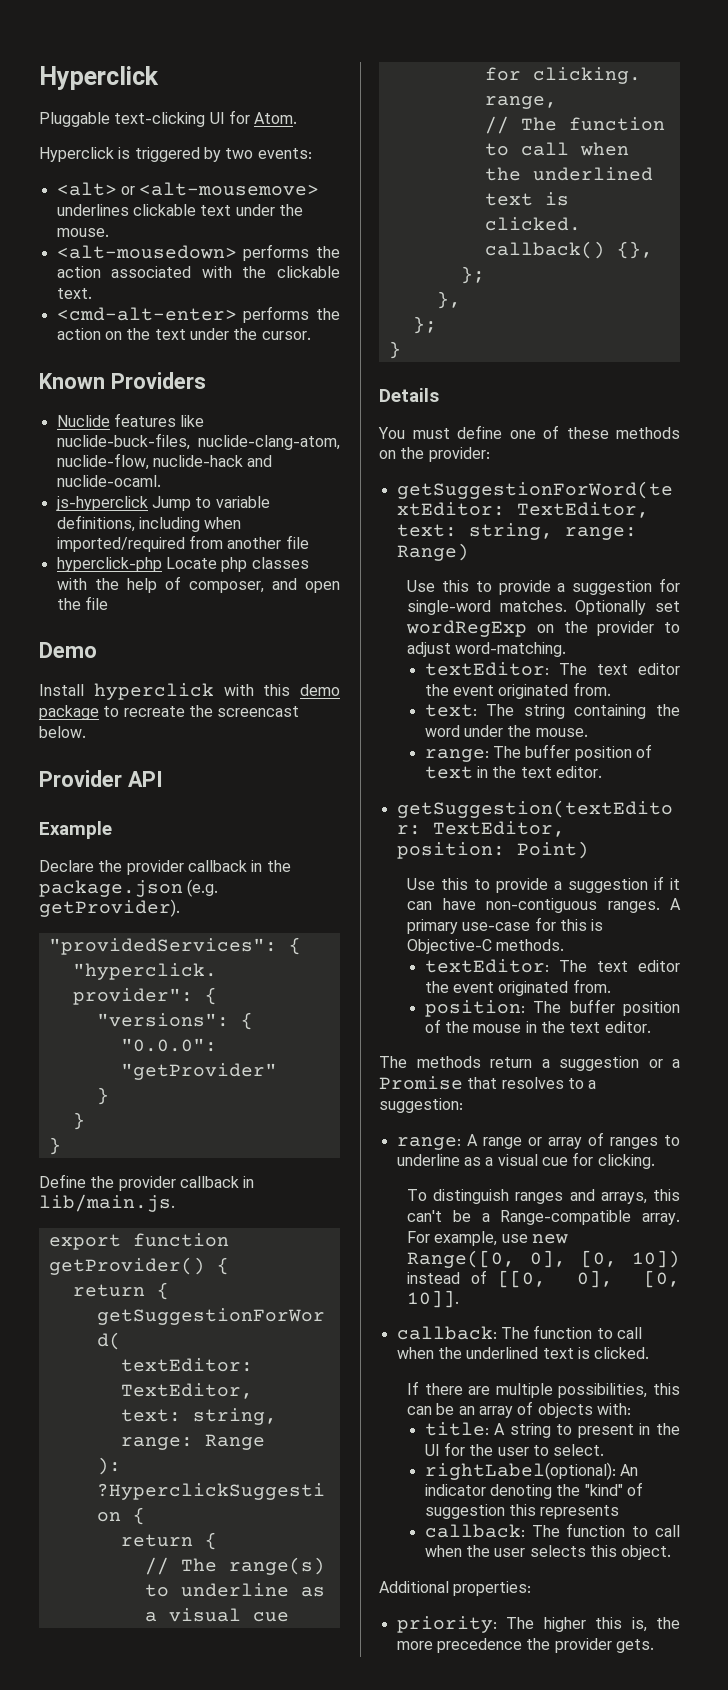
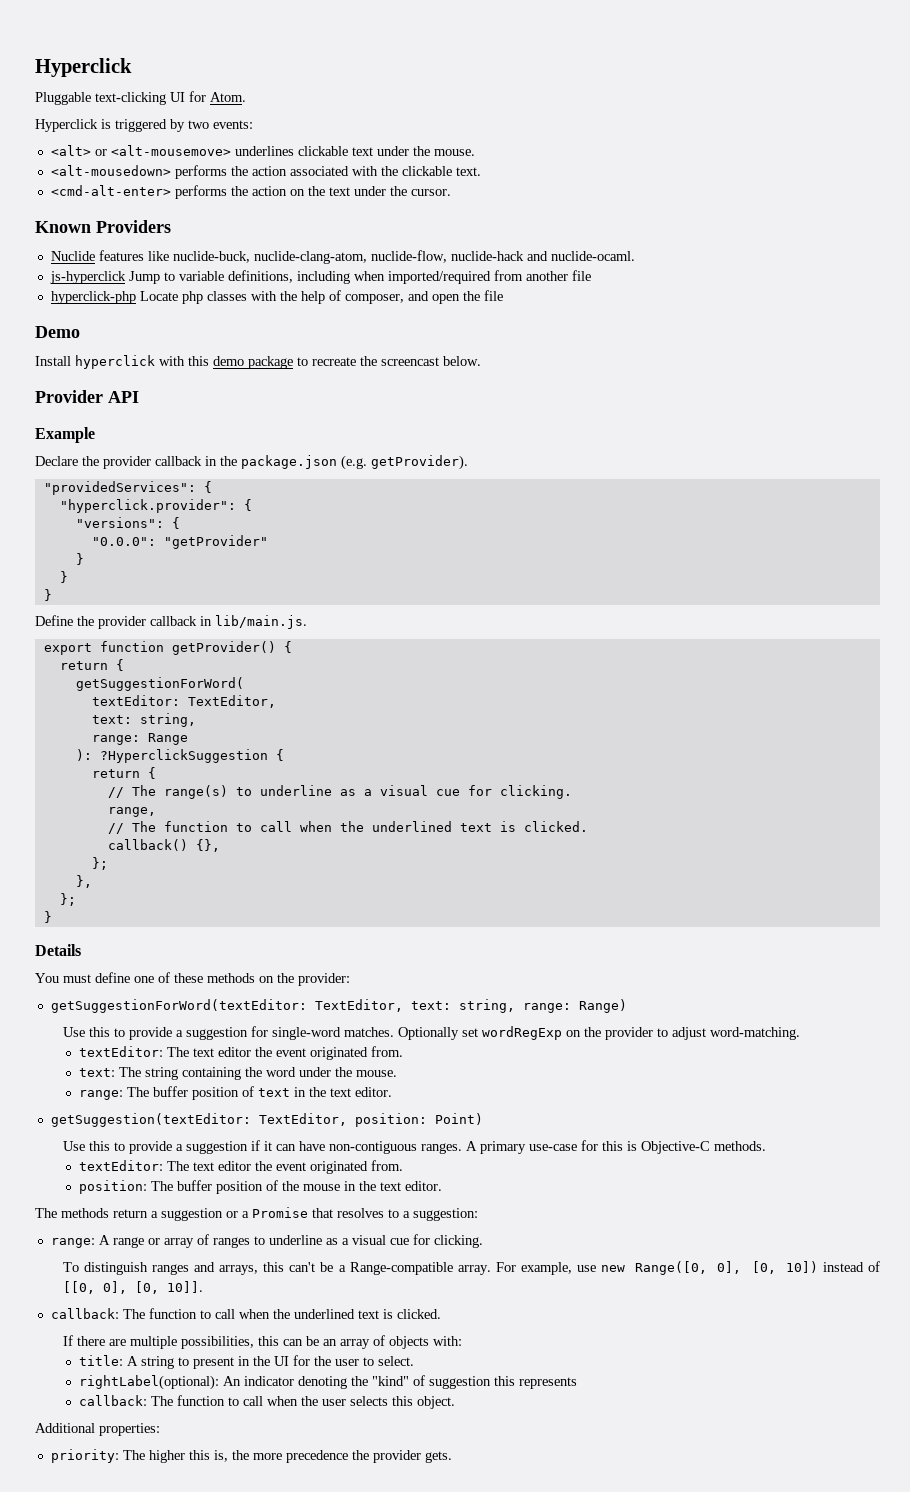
- Nuclide features like nuclide-buck-files, nuclide-clang-atom, nuclide-flow, nuclide-hack and nuclide-ocaml.
+ Nuclide features like nuclide-buck, nuclide-clang-atom, nuclide-flow, nuclide-hack and nuclide-ocaml.

